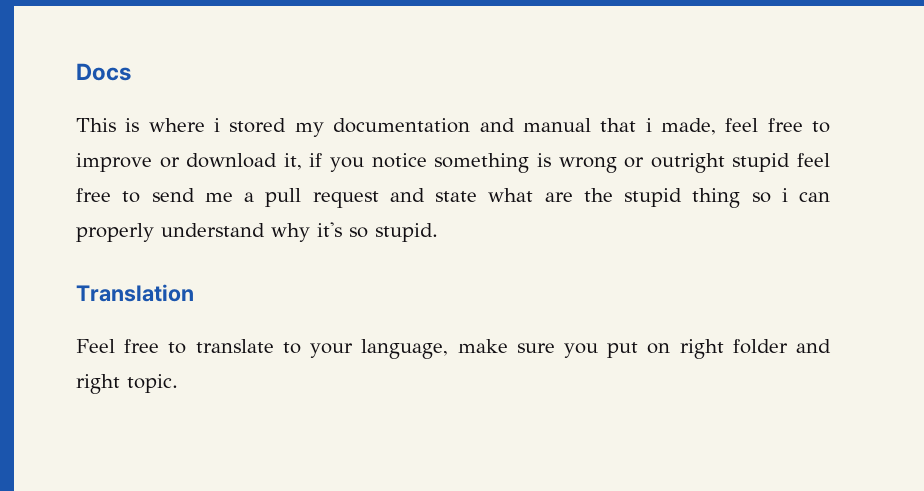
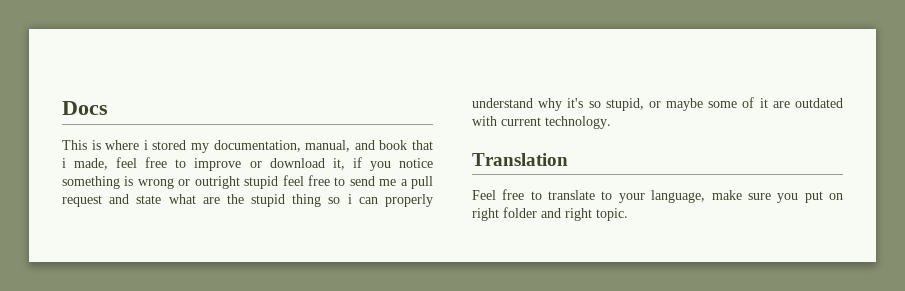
- This is where i stored my documentation and manual that i made, feel free to improve or download it, if you notice something is wrong or outright stupid feel free to send me a pull request and state what are the stupid thing so i can properly understand why it's so stupid.
+ This is where i stored my documentation, manual, and book that i made, feel free to improve or download it, if you notice something is wrong or outright stupid feel free to send me a pull request and state what are the stupid thing so i can properly understand why it's so stupid, or maybe some of it are outdated with current technology.

